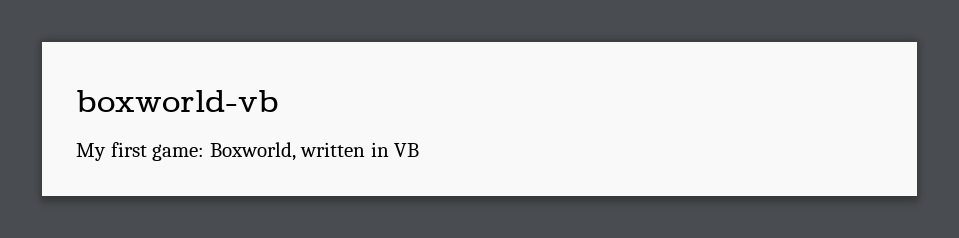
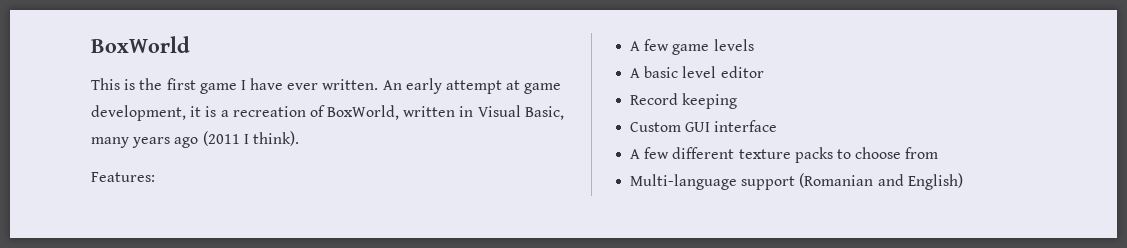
- boxworld-vb
- My first game: Boxworld, written in VB
+ BoxWorld
+ This is the first game I have ever written. An early attempt at game development, it is a recreation of BoxWorld, written in Visual Basic, many years ago (2011 I think).
+ Features:
+ A few game levels
+ A basic level editor
+ Record keeping
+ Custom GUI interface
+ A few different texture packs to choose from
+ Multi-language support (Romanian and English)

